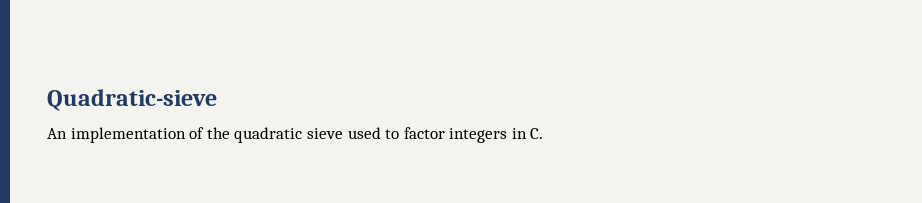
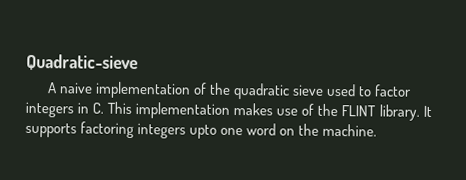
- An implementation of the quadratic sieve used to factor integers in C.
+ A naive implementation of the quadratic sieve used to factor integers in C. This implementation makes use of the FLINT library. It supports factoring integers upto one word on the machine.

